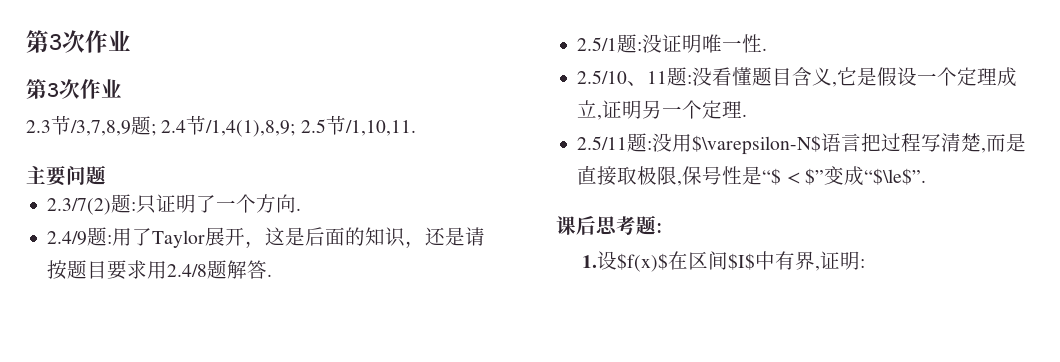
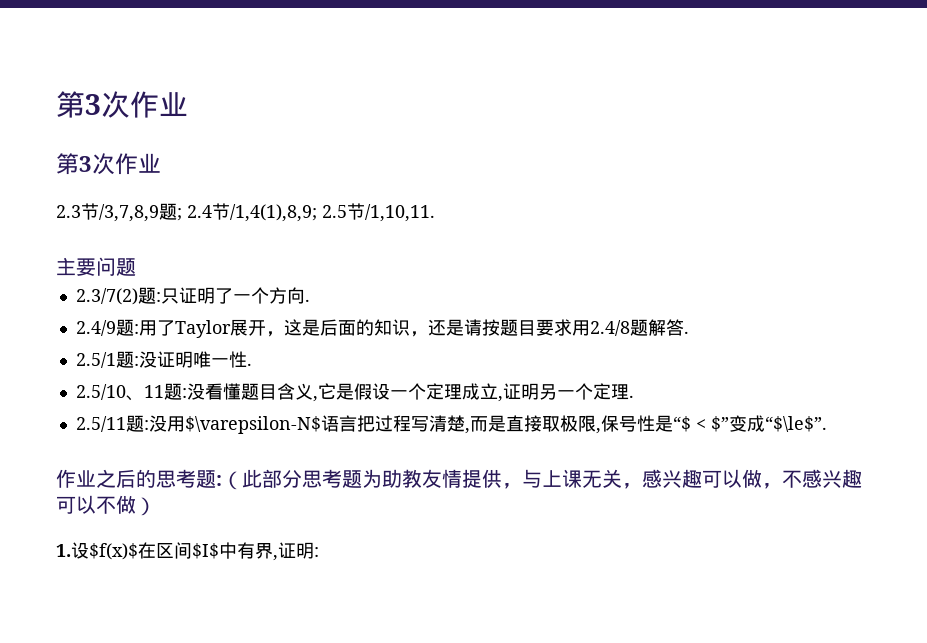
- 课后思考题:
+ 作业之后的思考题:（此部分思考题为助教友情提供，与上课无关，感兴趣可以做，不感兴趣可以不做）

